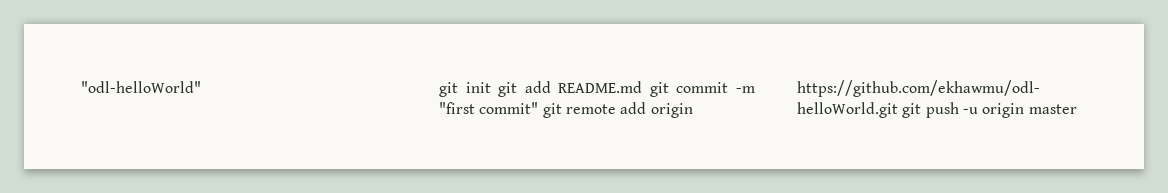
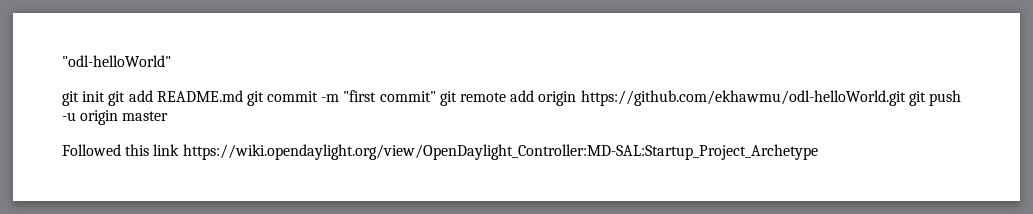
+ Followed this link https://wiki.opendaylight.org/view/OpenDaylight_Controller:MD-SAL:Startup_Project_Archetype

